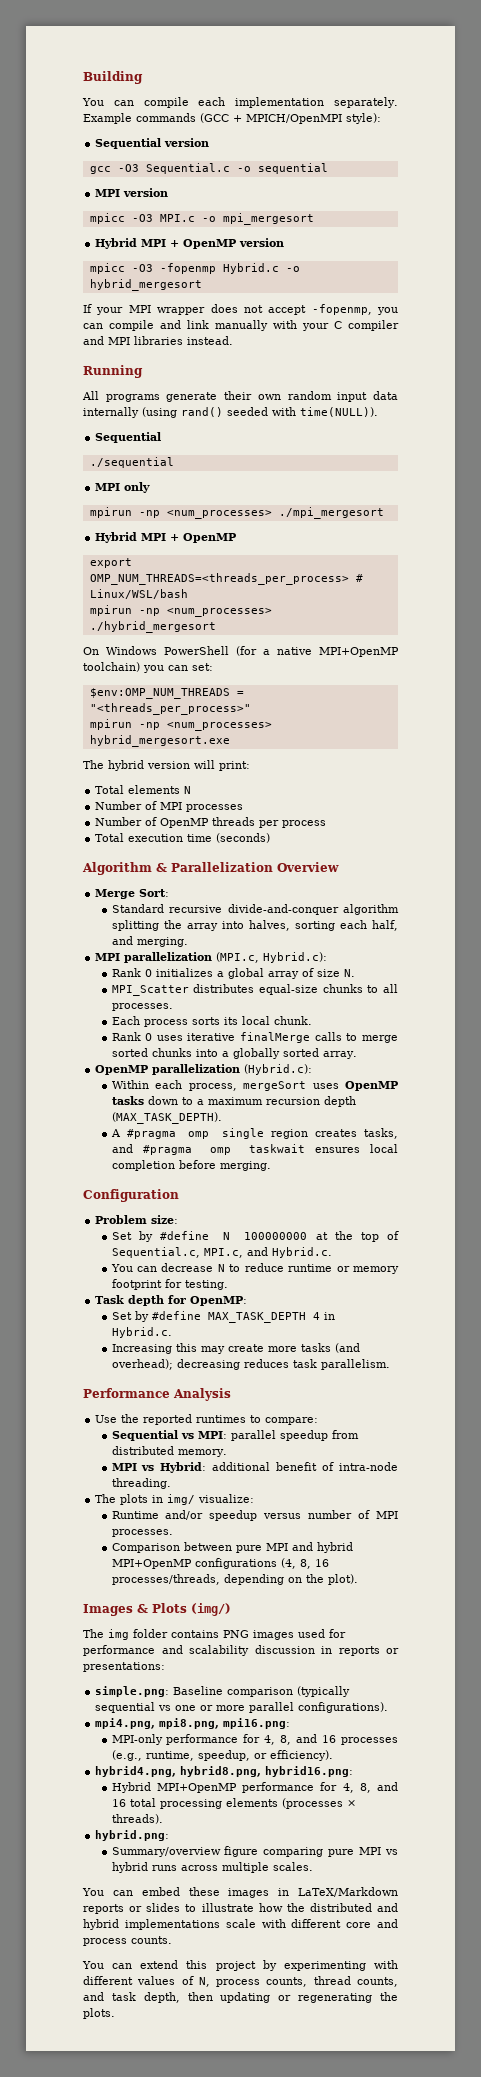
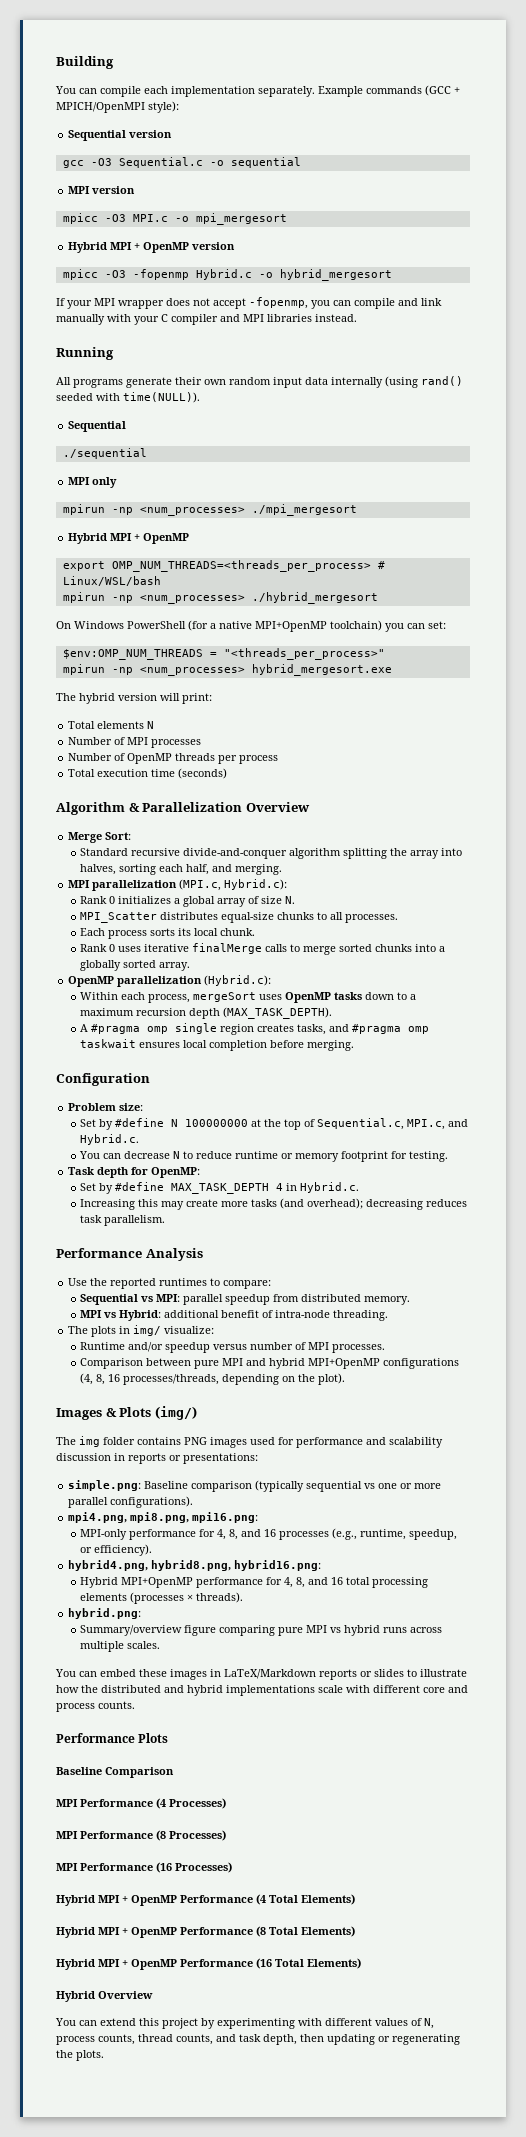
+ Performance Plots
+ Baseline Comparison
+ MPI Performance (4 Processes)
+ MPI Performance (8 Processes)
+ MPI Performance (16 Processes)
+ Hybrid MPI + OpenMP Performance (4 Total Elements)
+ Hybrid MPI + OpenMP Performance (8 Total Elements)
+ Hybrid MPI + OpenMP Performance (16 Total Elements)
+ Hybrid Overview

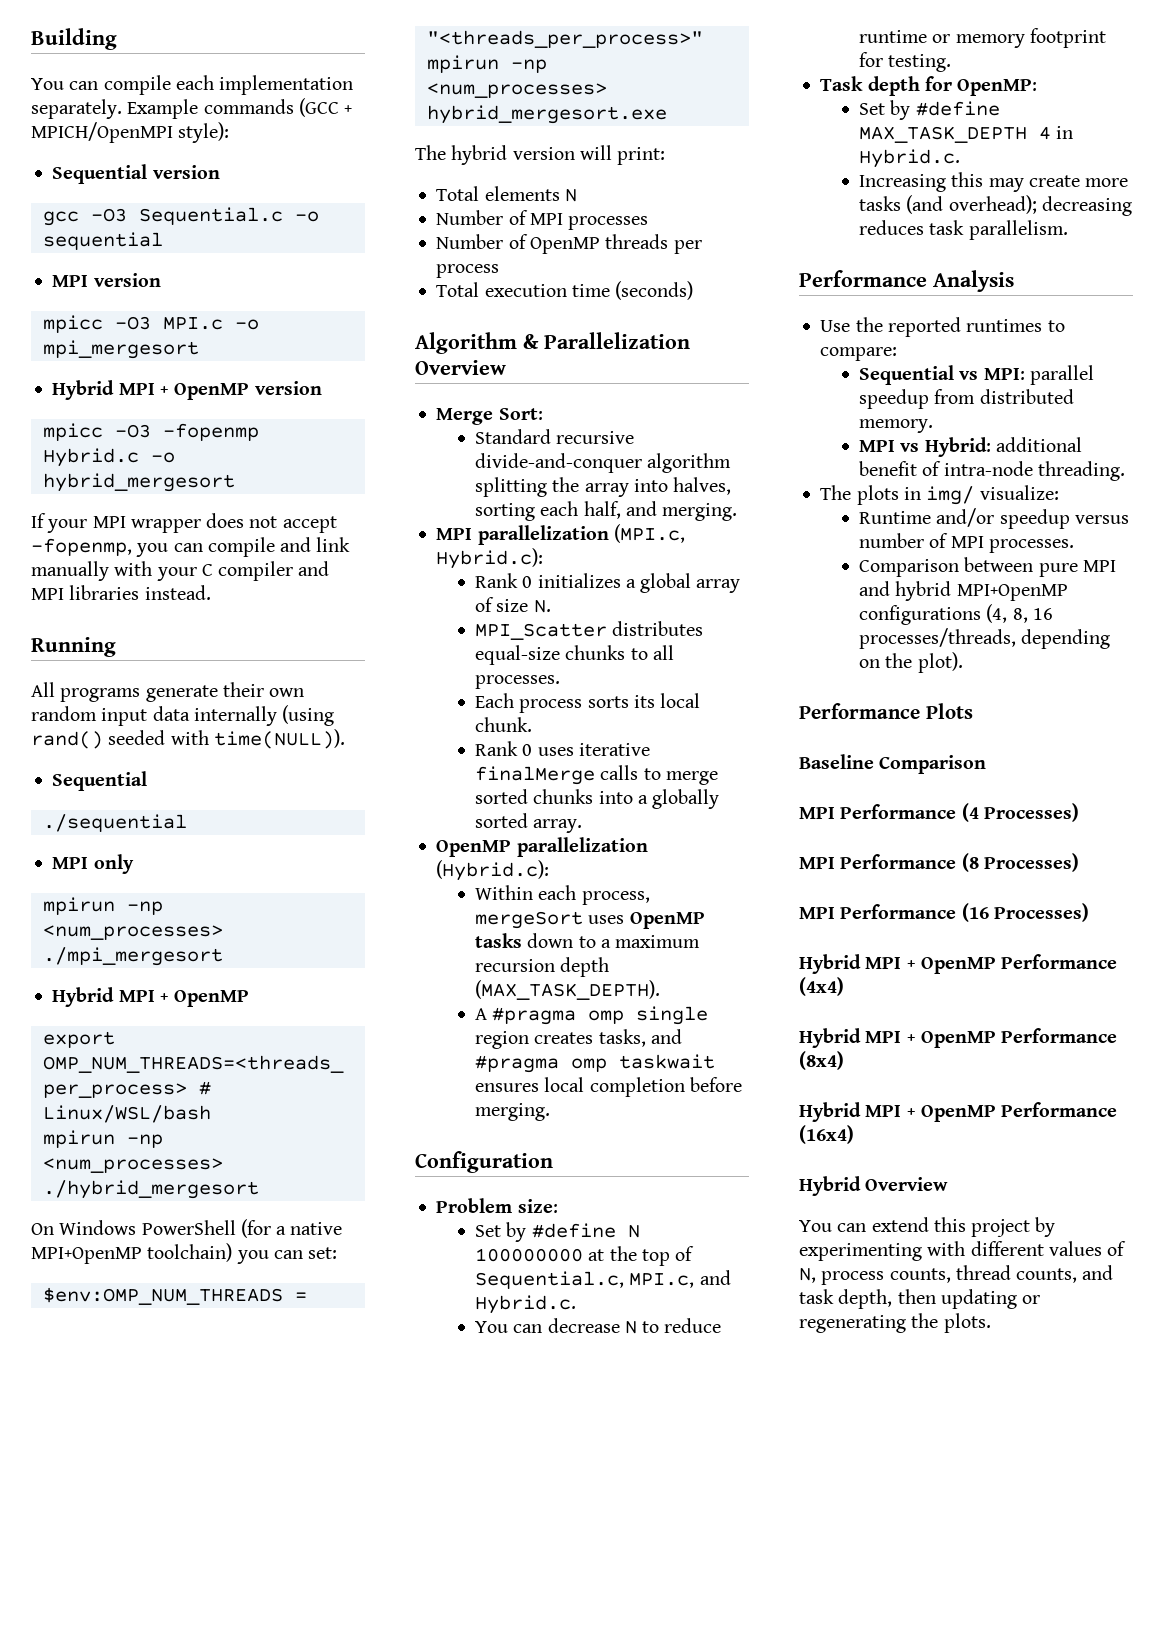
- Images & Plots (img/)
- The img folder contains PNG images used for performance and scalability discussion in reports or presentations:
- simple.png: Baseline comparison (typically sequential vs one or more parallel configurations).
- mpi4.png, mpi8.png, mpi16.png:
- MPI-only performance for 4, 8, and 16 processes (e.g., runtime, speedup, or efficiency).
- hybrid4.png, hybrid8.png, hybrid16.png:
- Hybrid MPI+OpenMP performance for 4, 8, and 16 total processing elements (processes × threads).
- hybrid.png:
- Summary/overview figure comparing pure MPI vs hybrid runs across multiple scales.
- You can embed these images in LaTeX/Markdown reports or slides to illustrate how the distributed and hybrid implementations scale with different core and process counts.
- Hybrid MPI + OpenMP Performance (4 Total Elements)
- Hybrid MPI + OpenMP Performance (8 Total Elements)
- Hybrid MPI + OpenMP Performance (16 Total Elements)
+ Hybrid MPI + OpenMP Performance (4x4)
+ Hybrid MPI + OpenMP Performance (8x4)
+ Hybrid MPI + OpenMP Performance (16x4)

